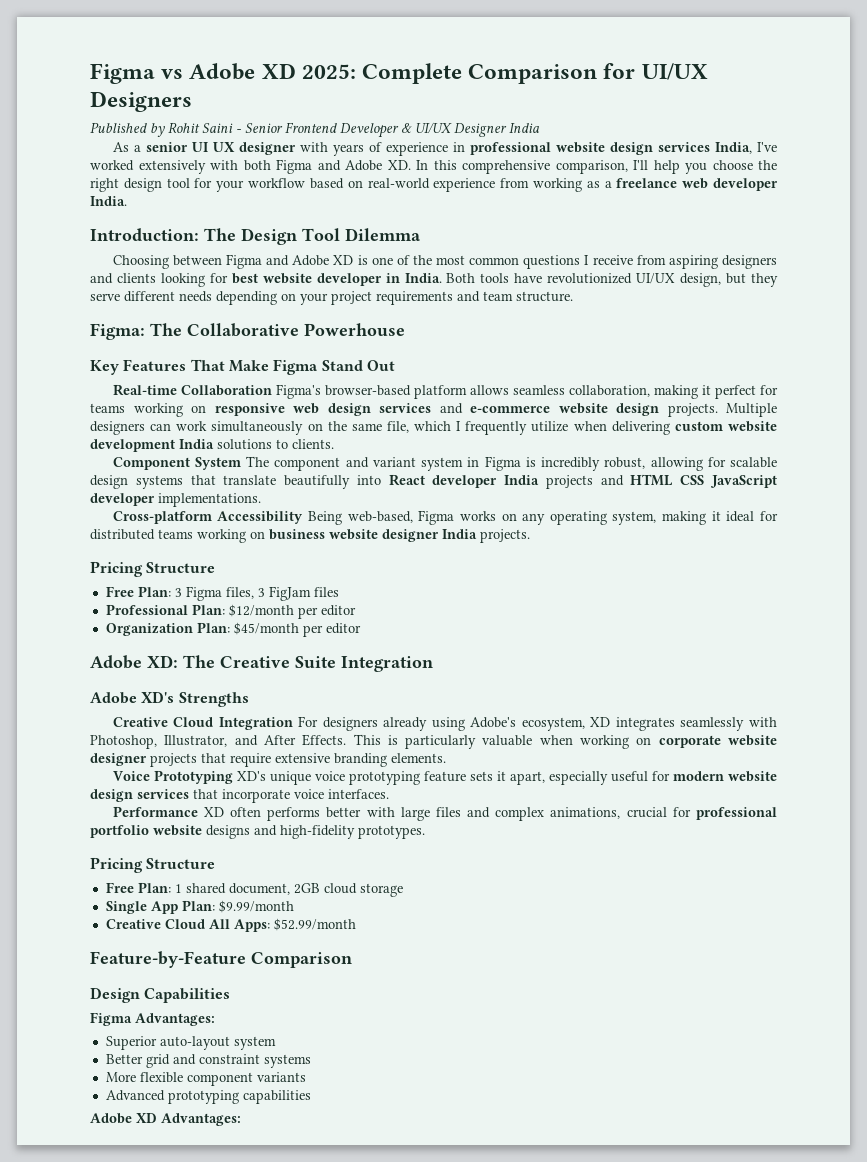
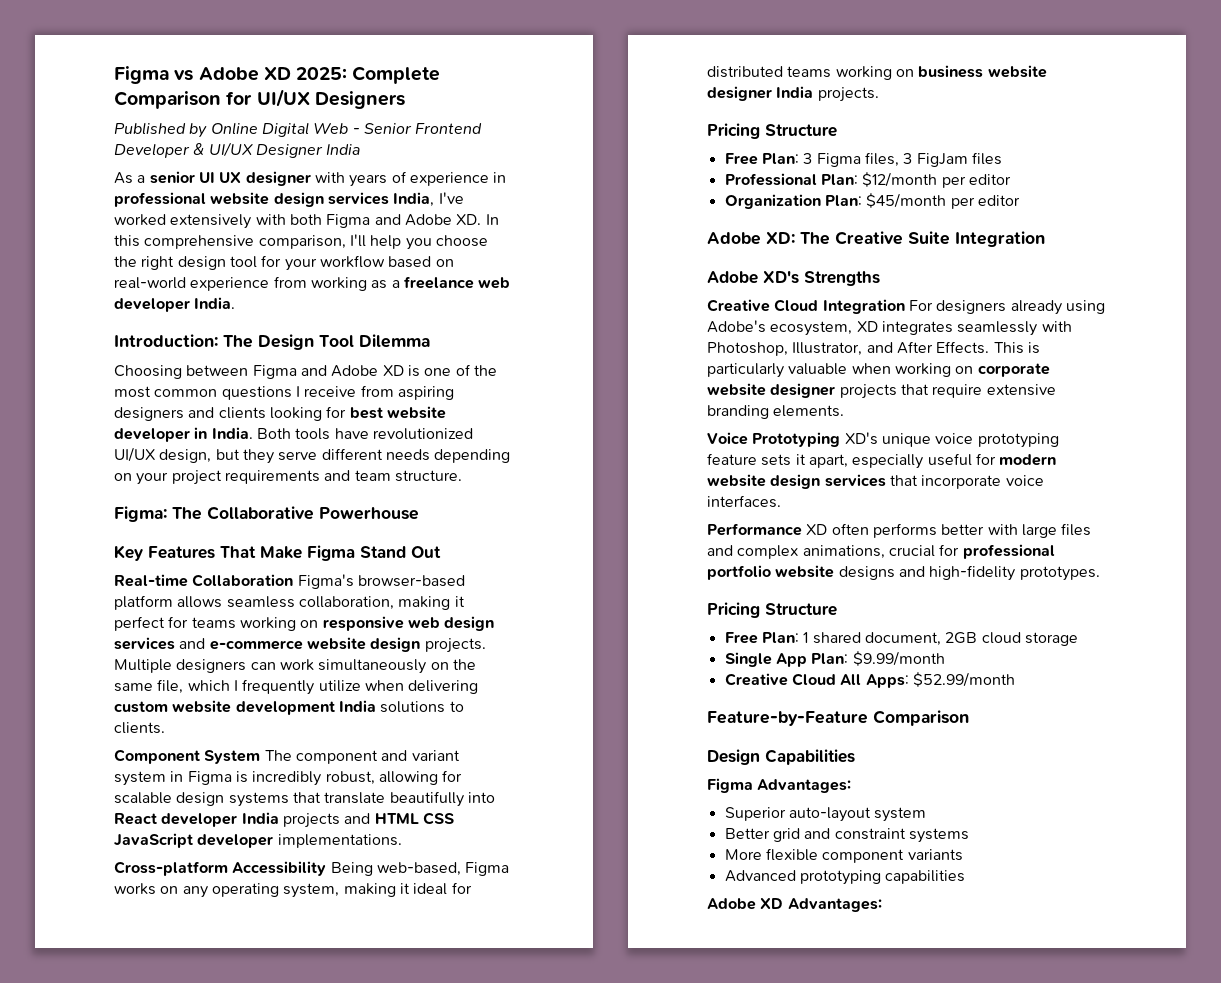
- Published by Rohit Saini - Senior Frontend Developer & UI/UX Designer India
+ Published by Online Digital Web - Senior Frontend Developer & UI/UX Designer India

